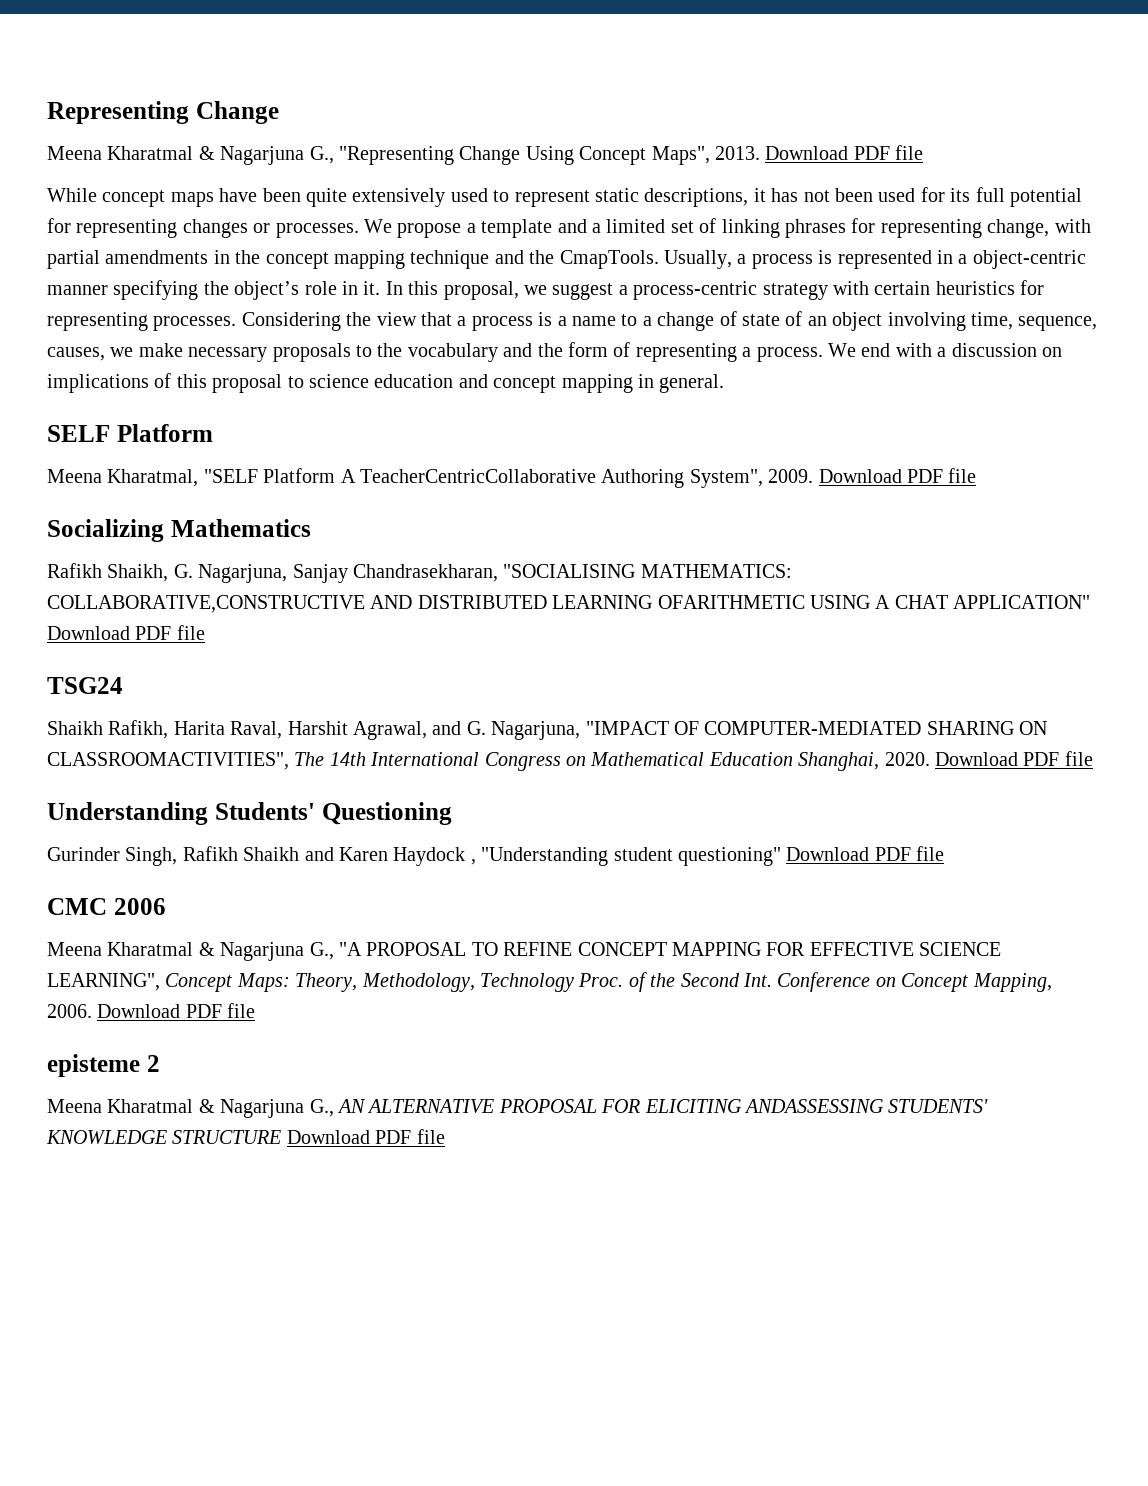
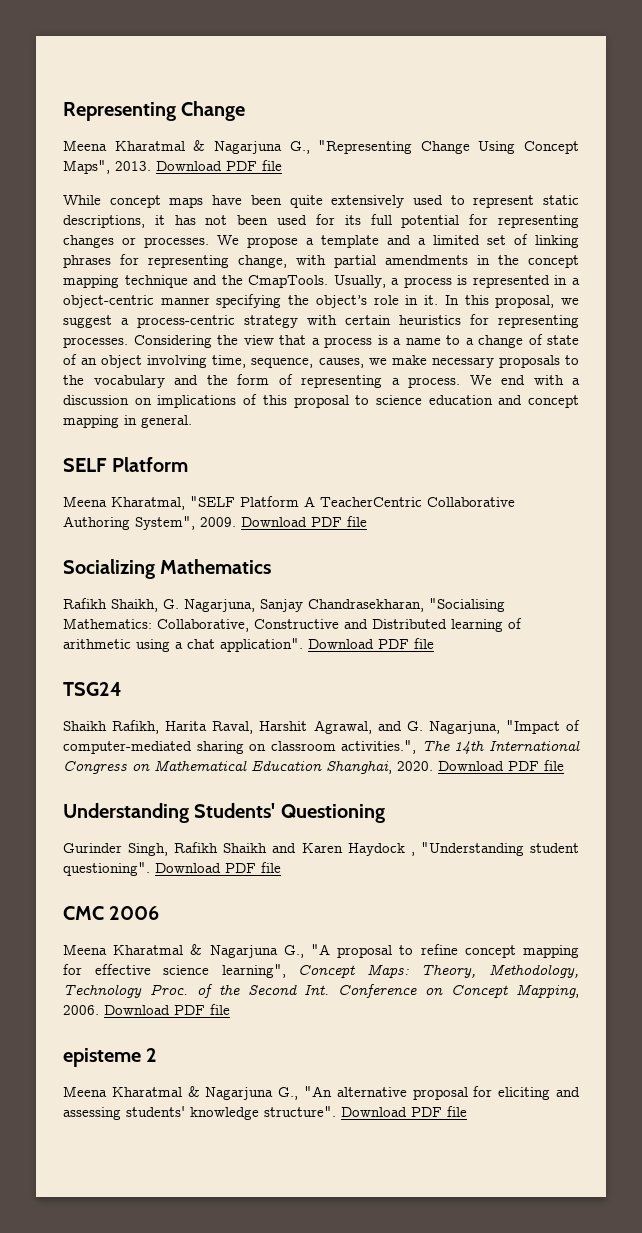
- Meena Kharatmal, "SELF Platform A TeacherCentricCollaborative Authoring System", 2009.
+ Meena Kharatmal, "SELF Platform A TeacherCentric Collaborative Authoring System", 2009.
- Rafikh Shaikh, G. Nagarjuna, Sanjay Chandrasekharan, "SOCIALISING MATHEMATICS: COLLABORATIVE,CONSTRUCTIVE AND DISTRIBUTED LEARNING OFARITHMETIC USING A CHAT APPLICATION" Download PDF file
+ Rafikh Shaikh, G. Nagarjuna, Sanjay Chandrasekharan, "Socialising Mathematics: Collaborative, Constructive and Distributed learning of arithmetic using a chat application". Download PDF file
- Shaikh Rafikh, Harita Raval, Harshit Agrawal, and G. Nagarjuna, "IMPACT OF COMPUTER-MEDIATED SHARING ON CLASSROOMACTIVITIES", The 14th International Congress on Mathematical Education Shanghai, 2020.
+ Shaikh Rafikh, Harita Raval, Harshit Agrawal, and G. Nagarjuna, "Impact of computer-mediated sharing on classroom activities.", The 14th International Congress on Mathematical Education Shanghai, 2020.
- Gurinder Singh, Rafikh Shaikh and Karen Haydock , "Understanding student questioning" Download PDF file
+ Gurinder Singh, Rafikh Shaikh and Karen Haydock , "Understanding student questioning". Download PDF file
- Meena Kharatmal & Nagarjuna G., "A PROPOSAL TO REFINE CONCEPT MAPPING FOR EFFECTIVE SCIENCE LEARNING", Concept Maps: Theory, Methodology, Technology Proc. of the Second Int. Conference on Concept Mapping, 2006.
+ Meena Kharatmal & Nagarjuna G., "A proposal to refine concept mapping for effective science learning", Concept Maps: Theory, Methodology, Technology Proc. of the Second Int. Conference on Concept Mapping, 2006.
- Meena Kharatmal & Nagarjuna G., AN ALTERNATIVE PROPOSAL FOR ELICITING ANDASSESSING STUDENTS' KNOWLEDGE STRUCTURE Download PDF file
+ Meena Kharatmal & Nagarjuna G., "An alternative proposal for eliciting and assessing students' knowledge structure". Download PDF file

